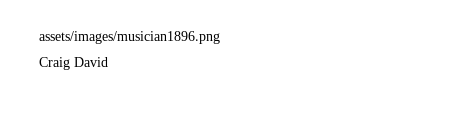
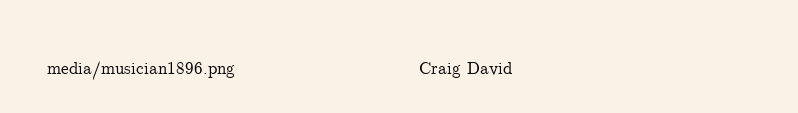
- assets/images/musician1896.png
+ media/musician1896.png

